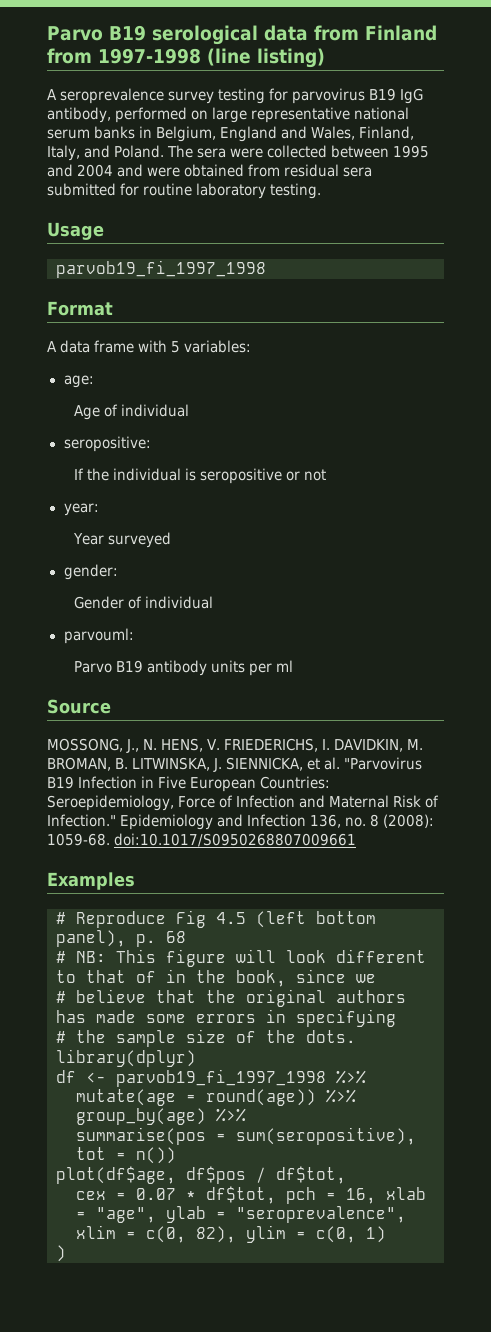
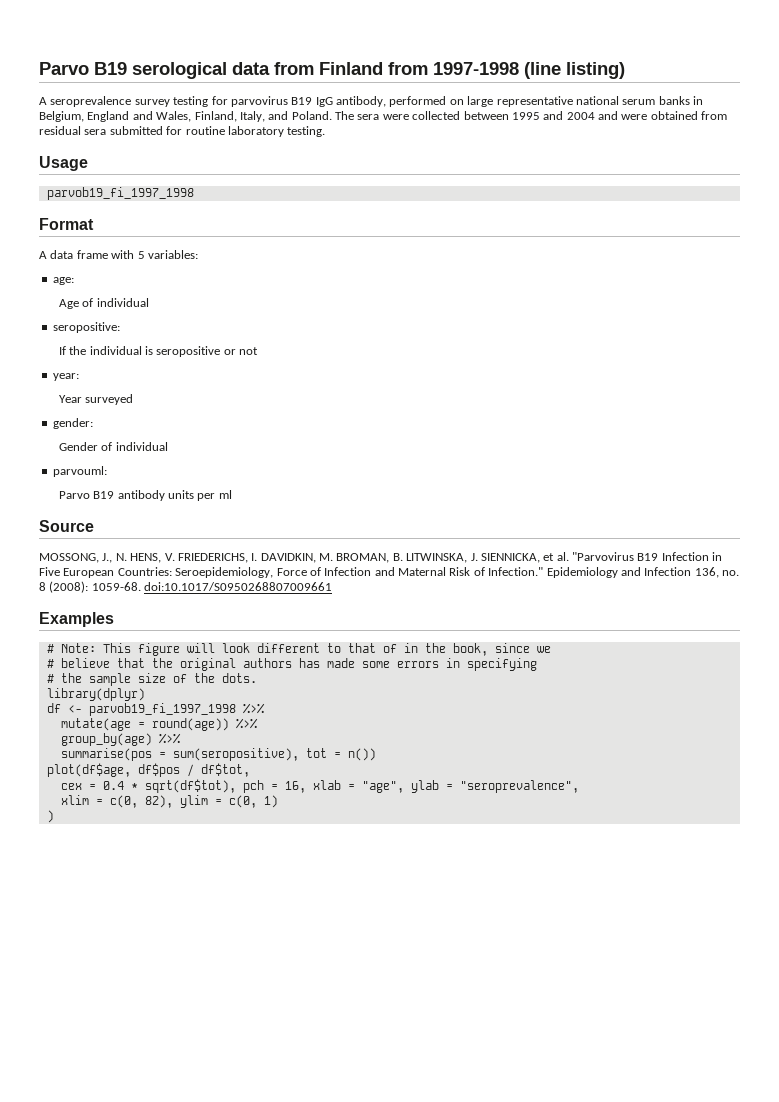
- # Reproduce Fig 4.5 (left bottom panel), p. 68
- # NB: This figure will look different to that of in the book, since we
+ # Note: This figure will look different to that of in the book, since we
- cex = 0.07 * df$tot, pch = 16, xlab = "age", ylab = "seroprevalence",
+ cex = 0.4 * sqrt(df$tot), pch = 16, xlab = "age", ylab = "seroprevalence",

